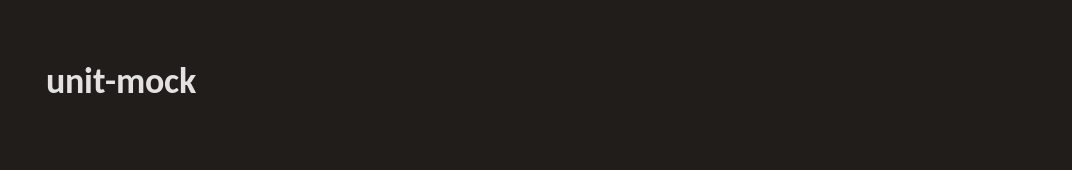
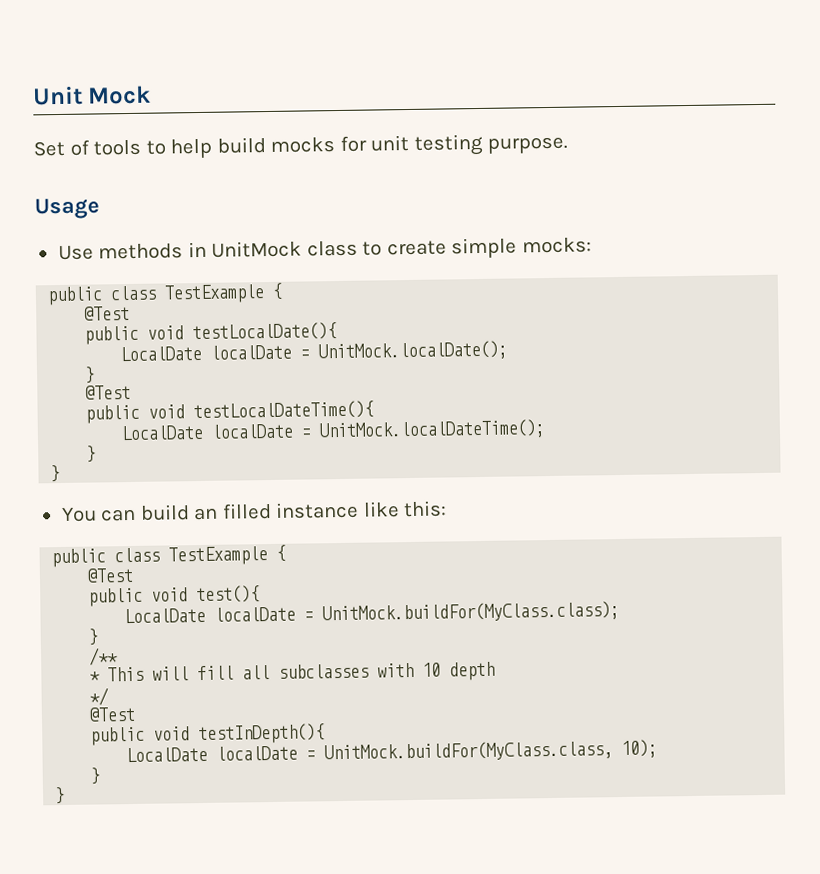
- unit-mock
+ Unit Mock
+ Set of tools to help build mocks for unit testing purpose.
+ Usage
+ Use methods in UnitMock class to create simple mocks:
+ public class TestExample {
+ @Test
+ public void testLocalDate(){
+ LocalDate localDate = UnitMock.localDate();
+ }
+ @Test
+ public void testLocalDateTime(){
+ LocalDate localDate = UnitMock.localDateTime();
+ }
+ }
+ You can build an filled instance like this:
+ public class TestExample {
+ @Test
+ public void test(){
+ LocalDate localDate = UnitMock.buildFor(MyClass.class);
+ }
+ /**
+ * This will fill all subclasses with 10 depth
+ */
+ @Test
+ public void testInDepth(){
+ LocalDate localDate = UnitMock.buildFor(MyClass.class, 10);
+ }
+ }

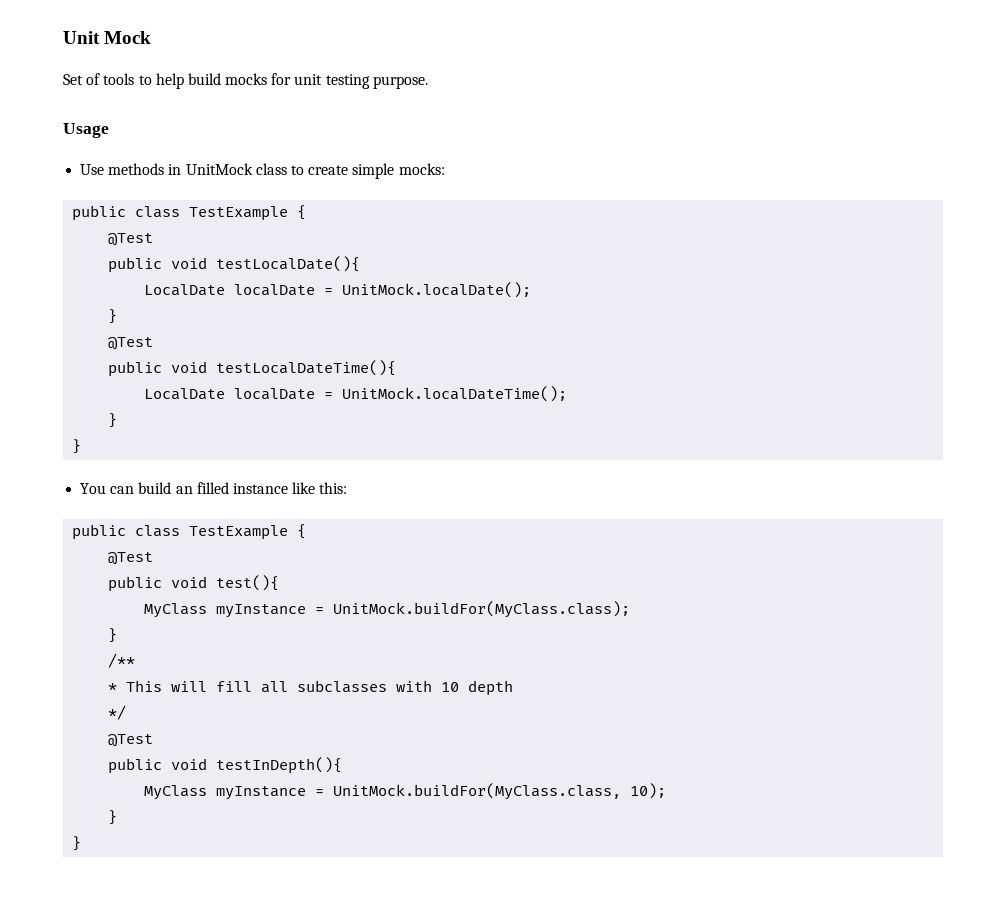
- LocalDate localDate = UnitMock.buildFor(MyClass.class);
+ MyClass myInstance = UnitMock.buildFor(MyClass.class);
- LocalDate localDate = UnitMock.buildFor(MyClass.class, 10);
+ MyClass myInstance = UnitMock.buildFor(MyClass.class, 10);

